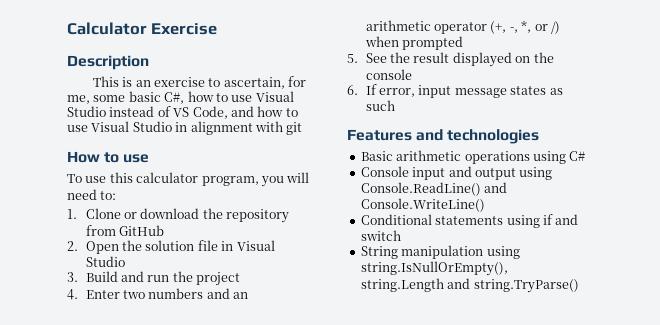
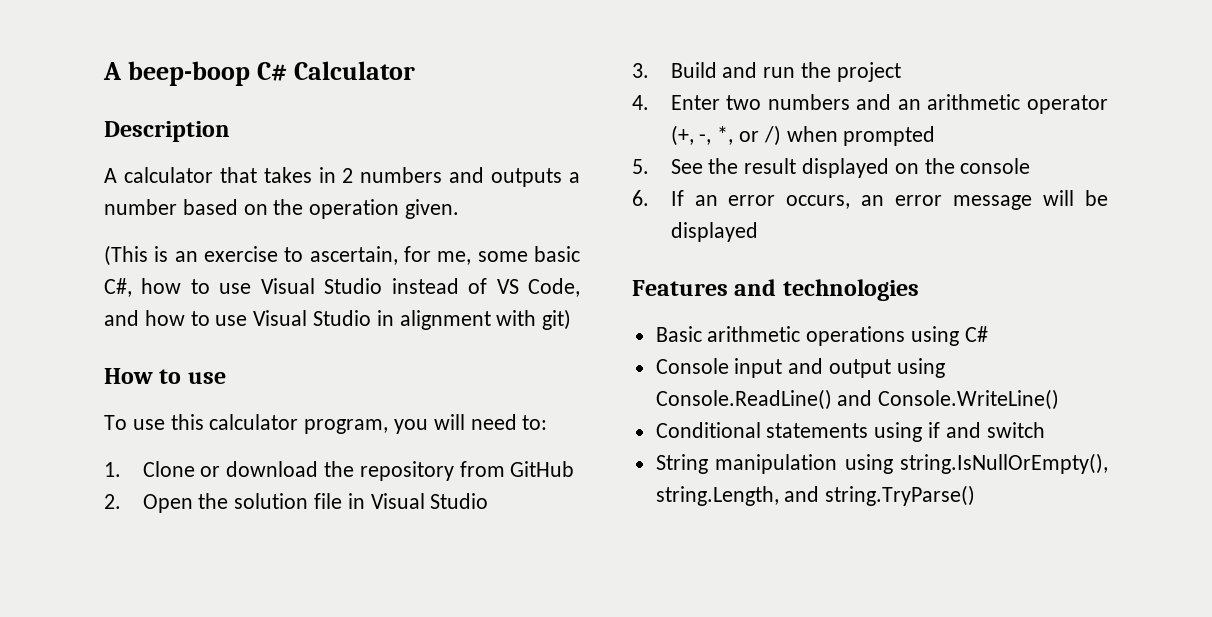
- Calculator Exercise
+ A beep-boop C# Calculator
- This is an exercise to ascertain, for me, some basic C#, how to use Visual Studio instead of VS Code, and how to use Visual Studio in alignment with git
+ A calculator that takes in 2 numbers and outputs a number based on the operation given.
+ (This is an exercise to ascertain, for me, some basic C#, how to use Visual Studio instead of VS Code, and how to use Visual Studio in alignment with git)
- 6. If error, input message states as such
+ 6. If an error occurs, an error message will be displayed
- String manipulation using string.IsNullOrEmpty(), string.Length and string.TryParse()
+ String manipulation using string.IsNullOrEmpty(), string.Length, and string.TryParse()

